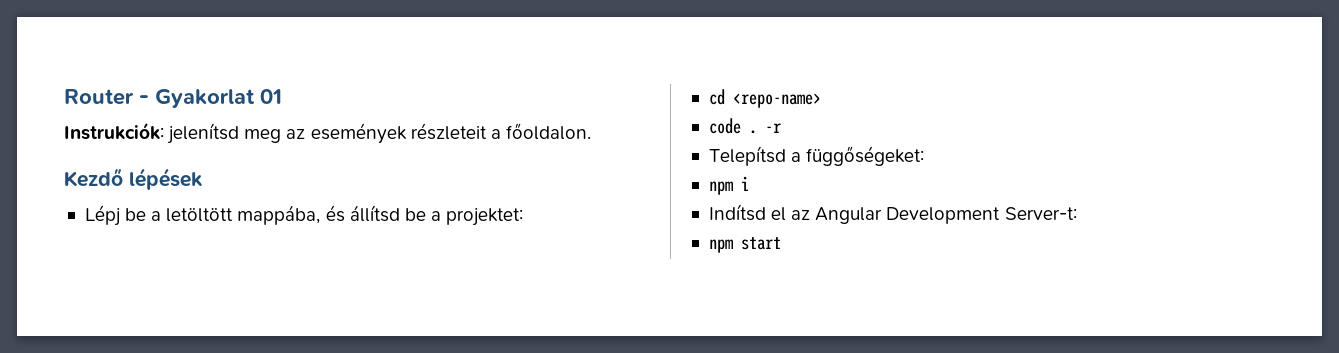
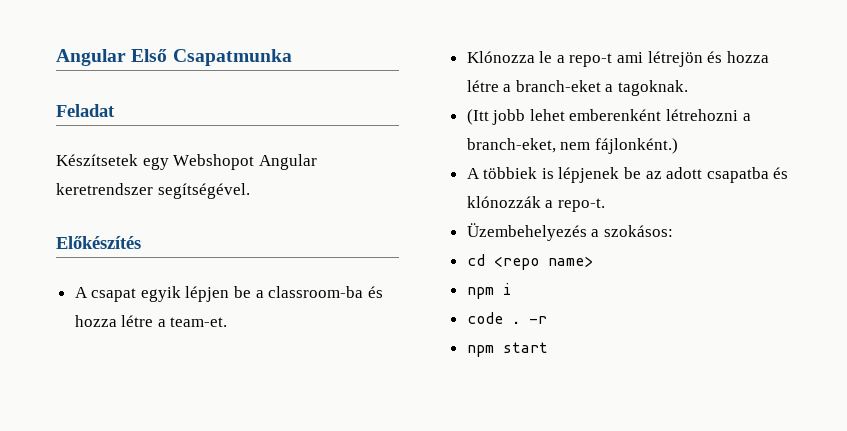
- Router - Gyakorlat 01
- Instrukciók: jelenítsd meg az események részleteit a főoldalon.
- Kezdő lépések
- Lépj be a letöltött mappába, és állítsd be a projektet:
- cd <repo-name>
+ Angular Első Csapatmunka
+ Feladat
+ Készítsetek egy Webshopot Angular keretrendszer segítségével.
+ Előkészítés
+ A csapat egyik lépjen be a classroom-ba és hozza létre a team-et.
+ Klónozza le a repo-t ami létrejön és hozza létre a branch-eket a tagoknak.
+ (Itt jobb lehet emberenként létrehozni a branch-eket, nem fájlonként.)
+ A többiek is lépjenek be az adott csapatba és klónozzák a repo-t.
+ Üzembehelyezés a szokásos:
+ cd <repo name>
+ npm i
  code . -r
- Telepítsd a függőségeket:
- npm i
- Indítsd el az Angular Development Server-t:

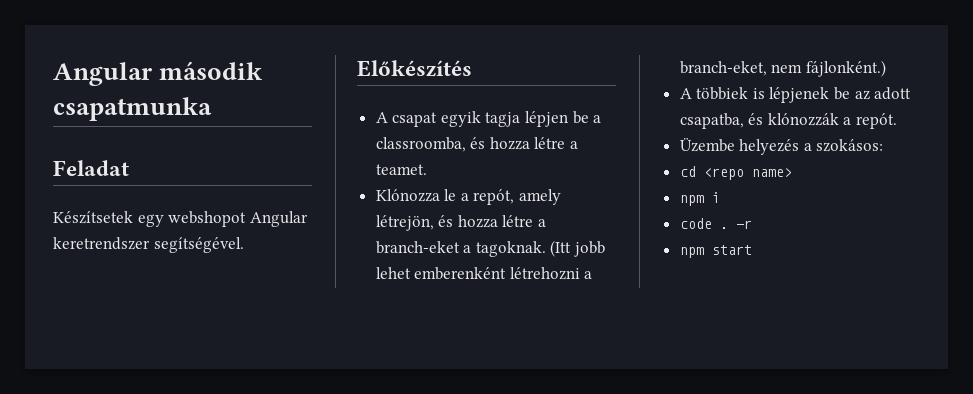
- Angular Első Csapatmunka
+ Angular második csapatmunka
- Készítsetek egy Webshopot Angular keretrendszer segítségével.
+ Készítsetek egy webshopot Angular keretrendszer segítségével.
- A csapat egyik lépjen be a classroom-ba és hozza létre a team-et.
+ A csapat egyik tagja lépjen be a classroomba, és hozza létre a teamet.
- Klónozza le a repo-t ami létrejön és hozza létre a branch-eket a tagoknak.
- (Itt jobb lehet emberenként létrehozni a branch-eket, nem fájlonként.)
+ Klónozza le a repót, amely létrejön, és hozza létre a branch-eket a tagoknak. (Itt jobb lehet emberenként létrehozni a branch-eket, nem fájlonként.)
- A többiek is lépjenek be az adott csapatba és klónozzák a repo-t.
- Üzembehelyezés a szokásos:
+ A többiek is lépjenek be az adott csapatba, és klónozzák a repót.
+ Üzembe helyezés a szokásos:

